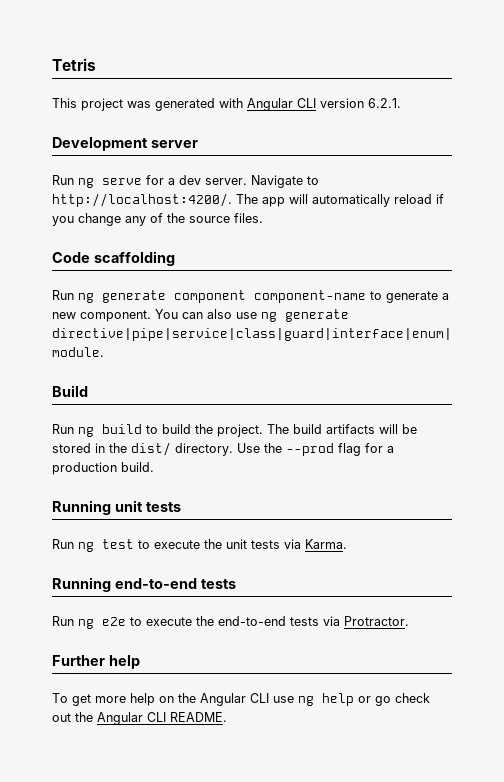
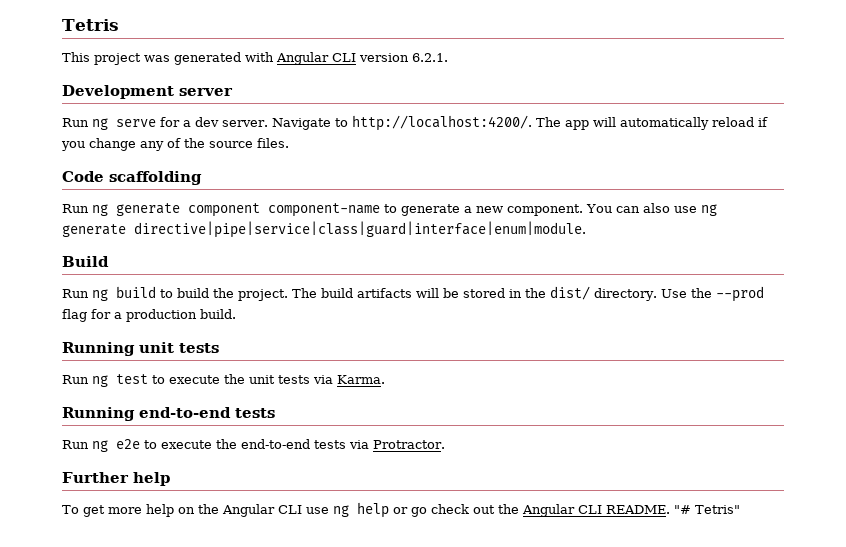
+ "# Tetris"

